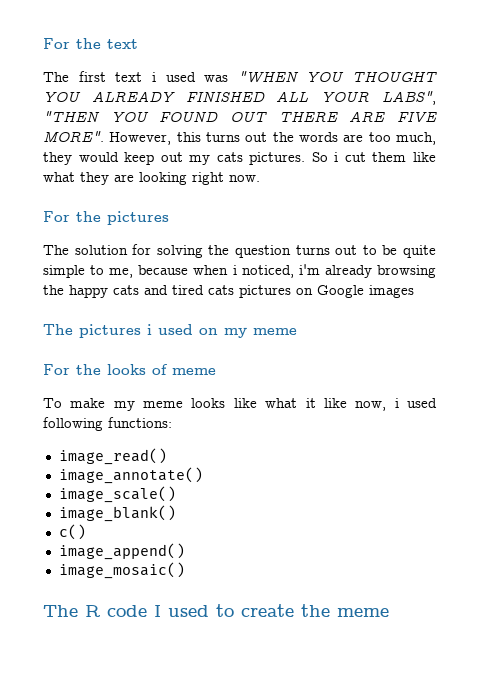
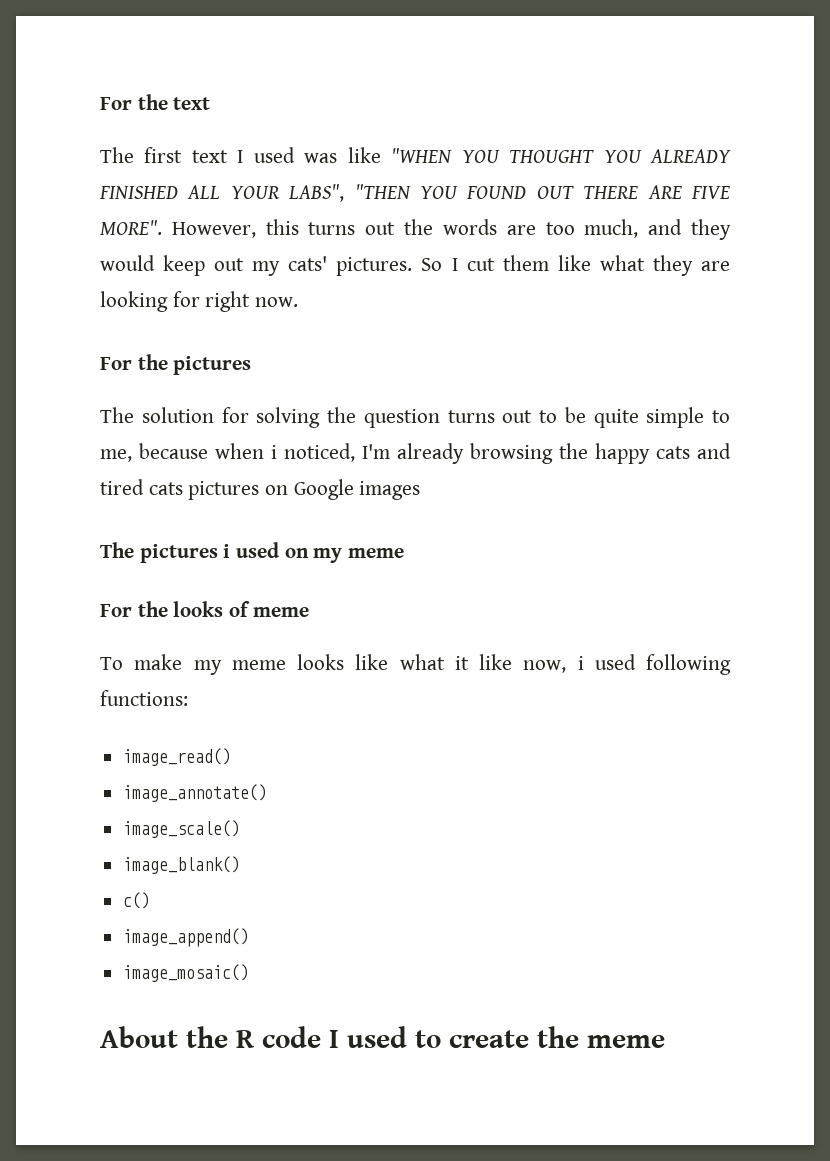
- The first text i used was "WHEN YOU THOUGHT YOU ALREADY FINISHED ALL YOUR LABS", "THEN YOU FOUND OUT THERE ARE FIVE MORE".
+ The first text I used was like "WHEN YOU THOUGHT YOU ALREADY FINISHED ALL YOUR LABS", "THEN YOU FOUND OUT THERE ARE FIVE MORE".
- However, this turns out the words are too much, they would keep out my cats pictures.
+ However, this turns out the words are too much, and they would keep out my cats' pictures.
- So i cut them like what they are looking right now.
+ So I cut them like what they are looking for right now.
- The solution for solving the question turns out to be quite simple to me, because when i noticed, i'm already browsing the happy cats and tired cats pictures on Google images
+ The solution for solving the question turns out to be quite simple to me, because when i noticed, I'm already browsing the happy cats and tired cats pictures on Google images
- The R code I used to create the meme
+ About the R code I used to create the meme

